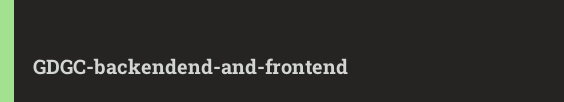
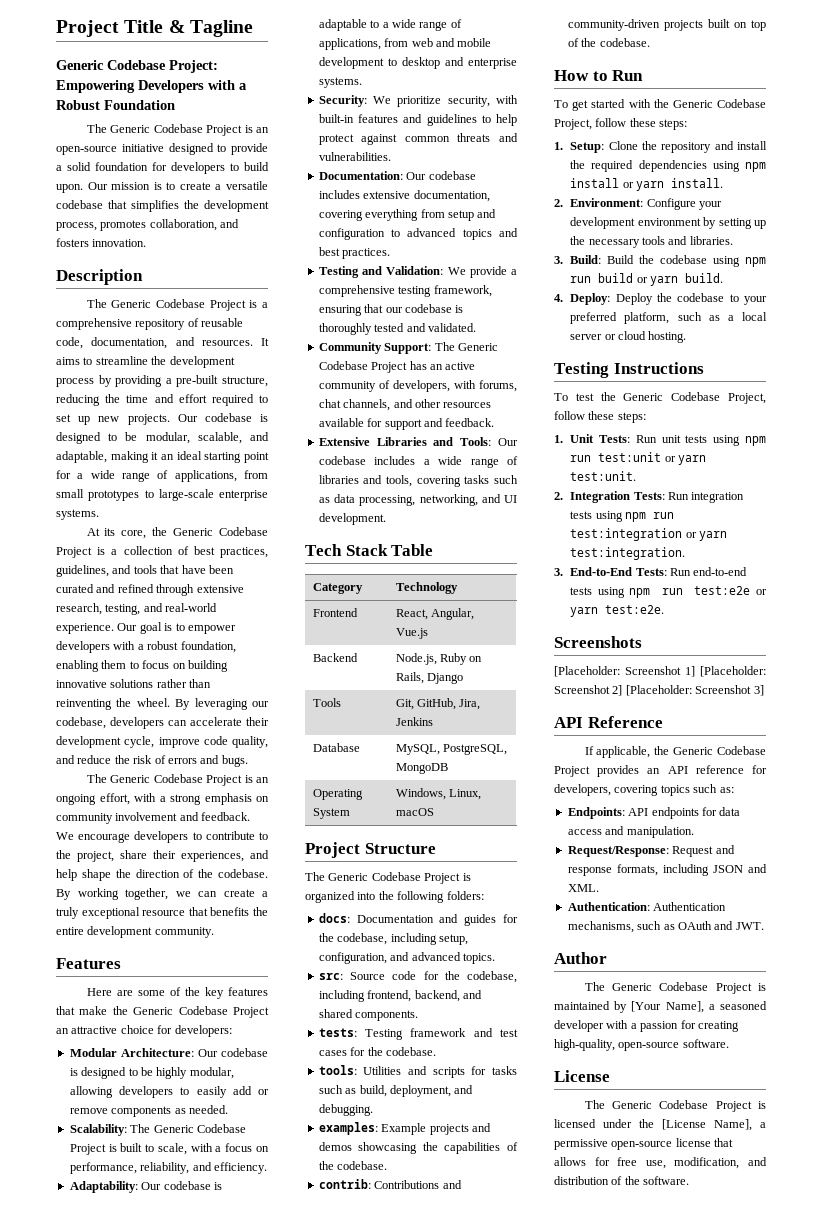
- GDGC-backendend-and-frontend
+ Project Title & Tagline
+ Generic Codebase Project: Empowering Developers with a Robust Foundation
+ The Generic Codebase Project is an open-source initiative designed to provide a solid foundation for developers to build upon. Our mission is to create a versatile codebase that simplifies the development process, promotes collaboration, and fosters innovation.
+ Description
+ The Generic Codebase Project is a comprehensive repository of reusable code, documentation, and resources. It aims to streamline the development process by providing a pre-built structure, reducing the time and effort required to set up new projects. Our codebase is designed to be modular, scalable, and adaptable, making it an ideal starting point for a wide range of applications, from small prototypes to large-scale enterprise systems.
+ At its core, the Generic Codebase Project is a collection of best practices, guidelines, and tools that have been curated and refined through extensive research, testing, and real-world experience. Our goal is to empower developers with a robust foundation, enabling them to focus on building innovative solutions rather than reinventing the wheel. By leveraging our codebase, developers can accelerate their development cycle, improve code quality, and reduce the risk of errors and bugs.
+ The Generic Codebase Project is an ongoing effort, with a strong emphasis on community involvement and feedback. We encourage developers to contribute to the project, share their experiences, and help shape the direction of the codebase. By working together, we can create a truly exceptional resource that benefits the entire development community.
+ Features
+ Here are some of the key features that make the Generic Codebase Project an attractive choice for developers:
+ Modular Architecture: Our codebase is designed to be highly modular, allowing developers to easily add or remove components as needed.
+ Scalability: The Generic Codebase Project is built to scale, with a focus on performance, reliability, and efficiency.
+ Adaptability: Our codebase is adaptable to a wide range of applications, from web and mobile development to desktop and enterprise systems.
+ Security: We prioritize security, with built-in features and guidelines to help protect against common threats and vulnerabilities.
+ Documentation: Our codebase includes extensive documentation, covering everything from setup and configuration to advanced topics and best practices.
+ Testing and Validation: We provide a comprehensive testing framework, ensuring that our codebase is thoroughly tested and validated.
+ Community Support: The Generic Codebase Project has an active community of developers, with forums, chat channels, and other resources available for support and feedback.
+ Extensive Libraries and Tools: Our codebase includes a wide range of libraries and tools, covering tasks such as data processing, networking, and UI development.
+ Tech Stack Table
+ Category | Technology
+ Frontend | React, Angular, Vue.js
+ Backend | Node.js, Ruby on Rails, Django
+ Tools | Git, GitHub, Jira, Jenkins
+ Database | MySQL, PostgreSQL, MongoDB
+ Operating System | Windows, Linux, macOS
+ Project Structure
+ The Generic Codebase Project is organized into the following folders:
+ docs: Documentation and guides for the codebase, including setup, configuration, and advanced topics.
+ src: Source code for the codebase, including frontend, backend, and shared components.
+ tests: Testing framework and test cases for the codebase.
+ tools: Utilities and scripts for tasks such as build, deployment, and debugging.
+ examples: Example projects and demos showcasing the capabilities of the codebase.
+ contrib: Contributions and community-driven projects built on top of the codebase.
+ How to Run
+ To get started with the Generic Codebase Project, follow these steps:
+ 1. Setup: Clone the repository and install the required dependencies using npm install or yarn install.
+ 2. Environment: Configure your development environment by setting up the necessary tools and libraries.
+ 3. Build: Build the codebase using npm run build or yarn build.
+ 4. Deploy: Deploy the codebase to your preferred platform, such as a local server or cloud hosting.
+ Testing Instructions
+ To test the Generic Codebase Project, follow these steps:
+ 1. Unit Tests: Run unit tests using npm run test:unit or yarn test:unit.
+ 2. Integration Tests: Run integration tests using npm run test:integration or yarn test:integration.
+ 3. End-to-End Tests: Run end-to-end tests using npm run test:e2e or yarn test:e2e.
+ Screenshots
+ [Placeholder: Screenshot 1] [Placeholder: Screenshot 2] [Placeholder: Screenshot 3]
+ API Reference
+ If applicable, the Generic Codebase Project provides an API reference for developers, covering topics such as:
+ Endpoints: API endpoints for data access and manipulation.
+ Request/Response: Request and response formats, including JSON and XML.
+ Authentication: Authentication mechanisms, such as OAuth and JWT.
+ Author
+ The Generic Codebase Project is maintained by [Your Name], a seasoned developer with a passion for creating high-quality, open-source software.
+ License
+ The Generic Codebase Project is licensed under the [License Name], a permissive open-source license that allows for free use, modification, and distribution of the software.

